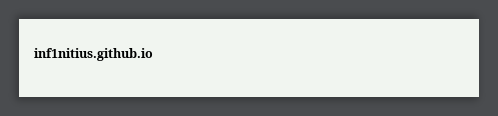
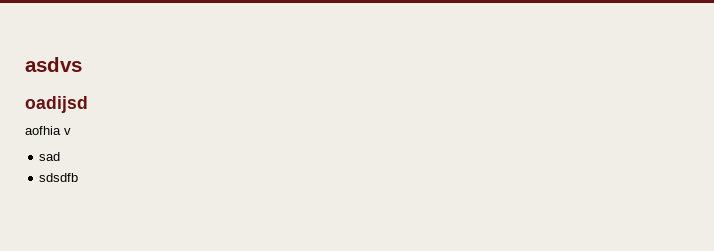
- inf1nitius.github.io
+ asdvs
+ oadijsd
+ aofhia v
+ sad
+ sdsdfb

